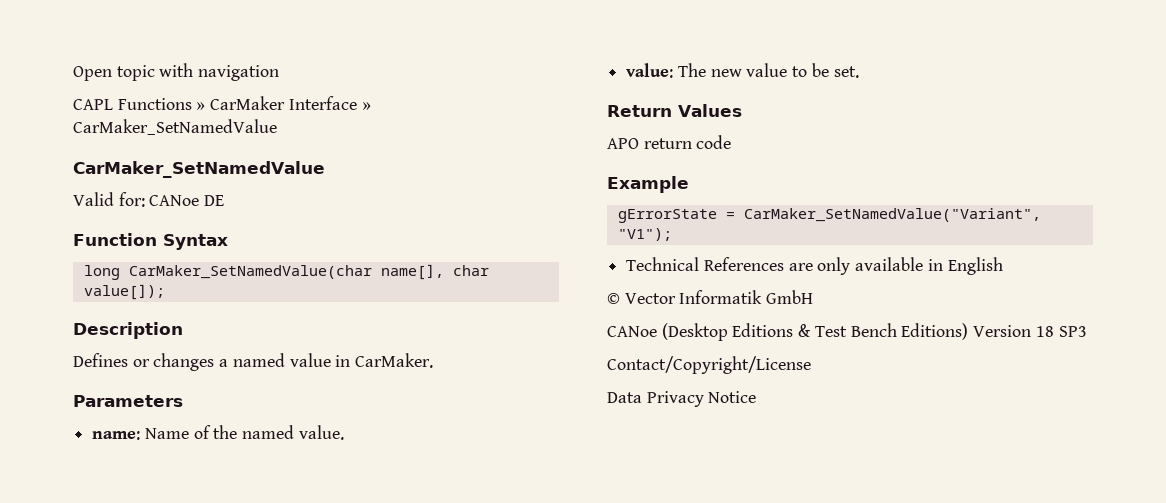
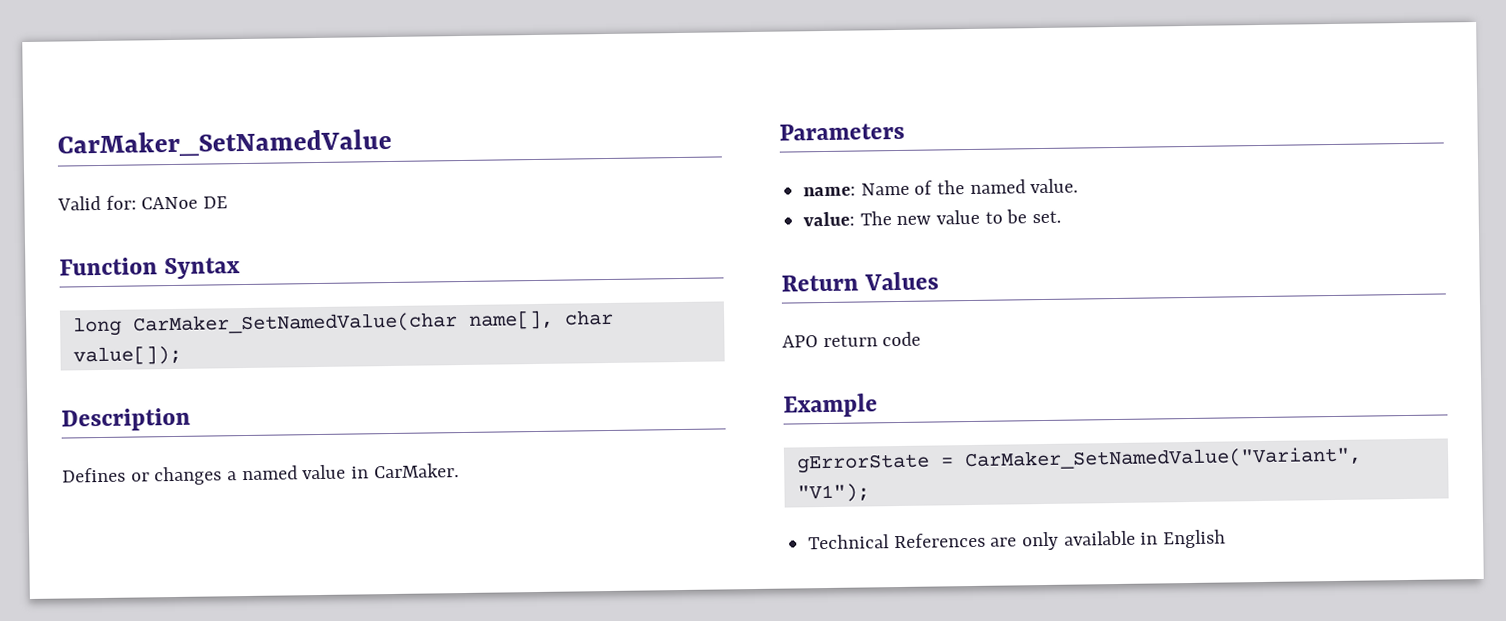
- Open topic with navigation
- CAPL Functions » CarMaker Interface » CarMaker_SetNamedValue
- © Vector Informatik GmbH
- CANoe (Desktop Editions & Test Bench Editions) Version 18 SP3
- Contact/Copyright/License
- Data Privacy Notice

